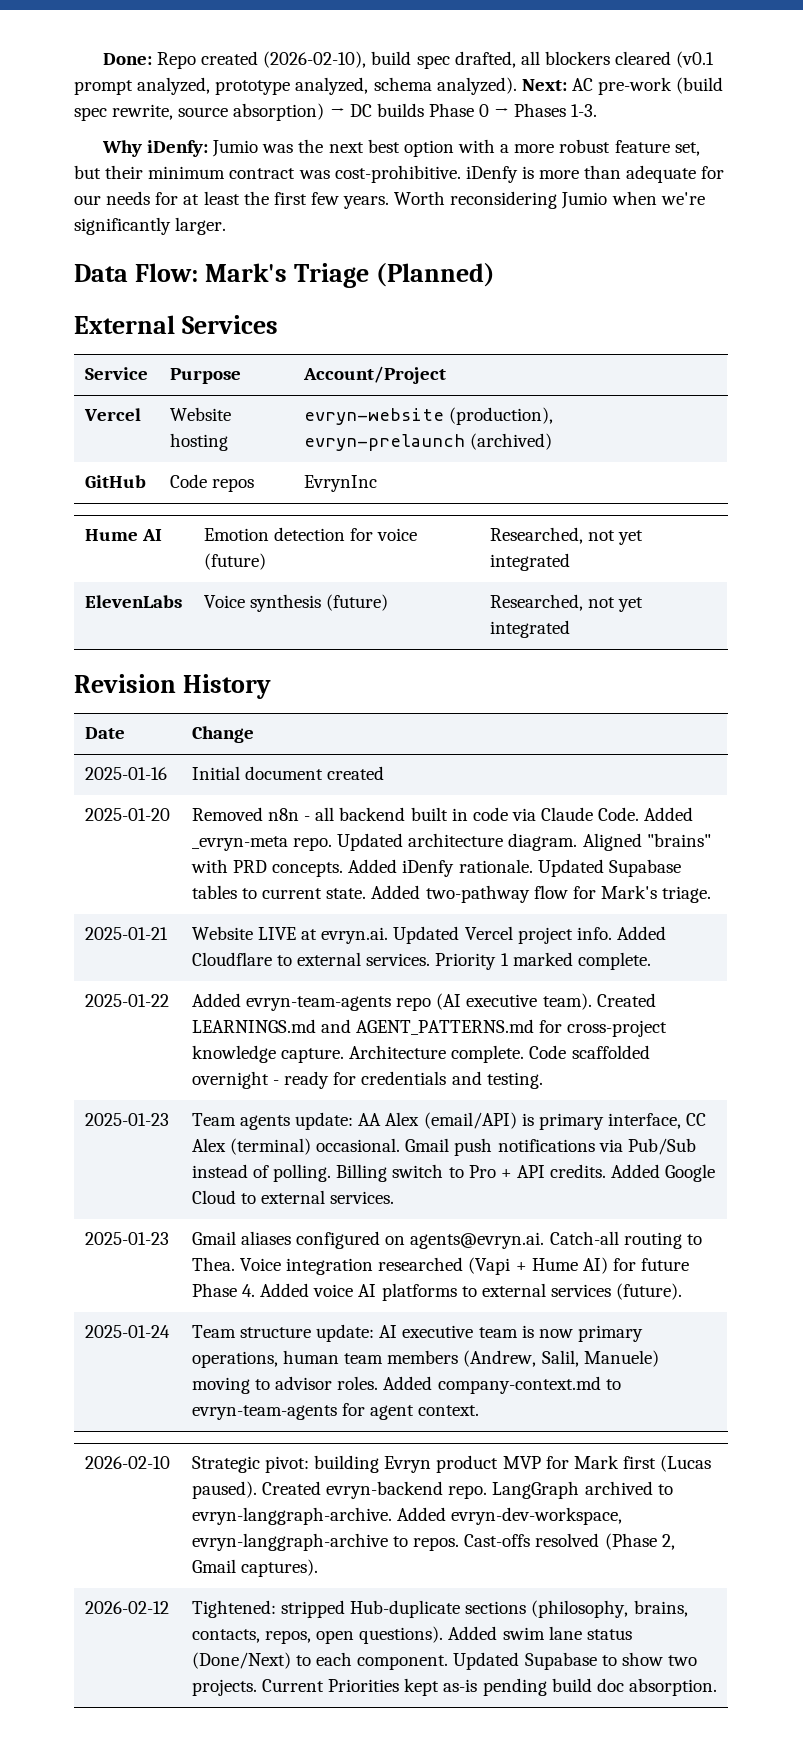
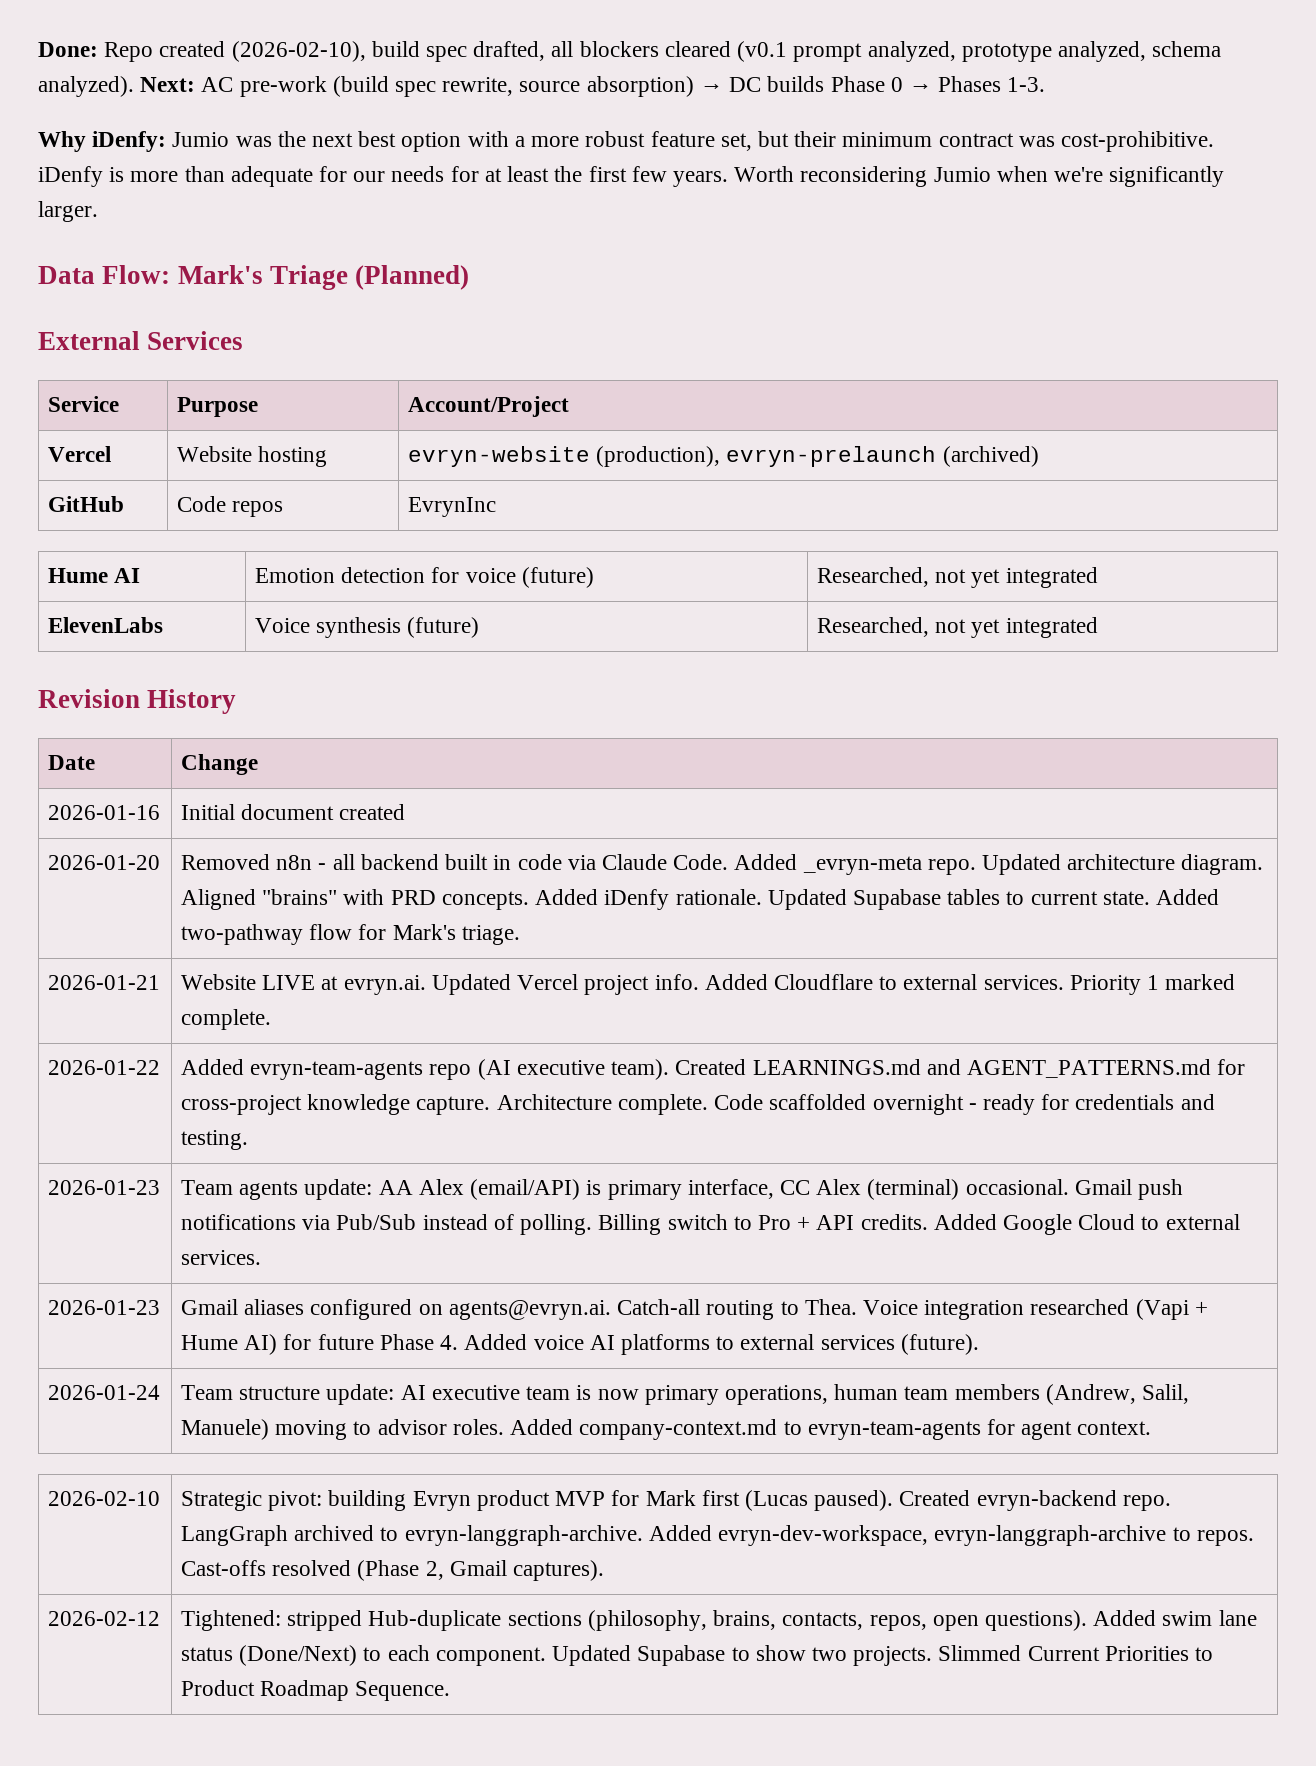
- 2025-01-16 | Initial document created
+ 2026-01-16 | Initial document created
- 2025-01-20 | Removed n8n - all backend built in code via Claude Code. Added _evryn-meta repo. Updated architecture diagram. Aligned "brains" with PRD concepts. Added iDenfy rationale. Updated Supabase tables to current state. Added two-pathway flow for Mark's triage.
+ 2026-01-20 | Removed n8n - all backend built in code via Claude Code. Added _evryn-meta repo. Updated architecture diagram. Aligned "brains" with PRD concepts. Added iDenfy rationale. Updated Supabase tables to current state. Added two-pathway flow for Mark's triage.
- 2025-01-21 | Website LIVE at evryn.ai. Updated Vercel project info. Added Cloudflare to external services. Priority 1 marked complete.
+ 2026-01-21 | Website LIVE at evryn.ai. Updated Vercel project info. Added Cloudflare to external services. Priority 1 marked complete.
- 2025-01-22 | Added evryn-team-agents repo (AI executive team). Created LEARNINGS.md and AGENT_PATTERNS.md for cross-project knowledge capture. Architecture complete. Code scaffolded overnight - ready for credentials and testing.
+ 2026-01-22 | Added evryn-team-agents repo (AI executive team). Created LEARNINGS.md and AGENT_PATTERNS.md for cross-project knowledge capture. Architecture complete. Code scaffolded overnight - ready for credentials and testing.
- 2025-01-23 | Team agents update: AA Alex (email/API) is primary interface, CC Alex (terminal) occasional. Gmail push notifications via Pub/Sub instead of polling. Billing switch to Pro + API credits. Added Google Cloud to external services.
+ 2026-01-23 | Team agents update: AA Alex (email/API) is primary interface, CC Alex (terminal) occasional. Gmail push notifications via Pub/Sub instead of polling. Billing switch to Pro + API credits. Added Google Cloud to external services.
- 2025-01-23 | Gmail aliases configured on agents@evryn.ai. Catch-all routing to Thea. Voice integration researched (Vapi + Hume AI) for future Phase 4. Added voice AI platforms to external services (future).
+ 2026-01-23 | Gmail aliases configured on agents@evryn.ai. Catch-all routing to Thea. Voice integration researched (Vapi + Hume AI) for future Phase 4. Added voice AI platforms to external services (future).
- 2025-01-24 | Team structure update: AI executive team is now primary operations, human team members (Andrew, Salil, Manuele) moving to advisor roles. Added company-context.md to evryn-team-agents for agent context.
+ 2026-01-24 | Team structure update: AI executive team is now primary operations, human team members (Andrew, Salil, Manuele) moving to advisor roles. Added company-context.md to evryn-team-agents for agent context.
- 2026-02-12 | Tightened: stripped Hub-duplicate sections (philosophy, brains, contacts, repos, open questions). Added swim lane status (Done/Next) to each component. Updated Supabase to show two projects. Current Priorities kept as-is pending build doc absorption.
+ 2026-02-12 | Tightened: stripped Hub-duplicate sections (philosophy, brains, contacts, repos, open questions). Added swim lane status (Done/Next) to each component. Updated Supabase to show two projects. Slimmed Current Priorities to Product Roadmap Sequence.

